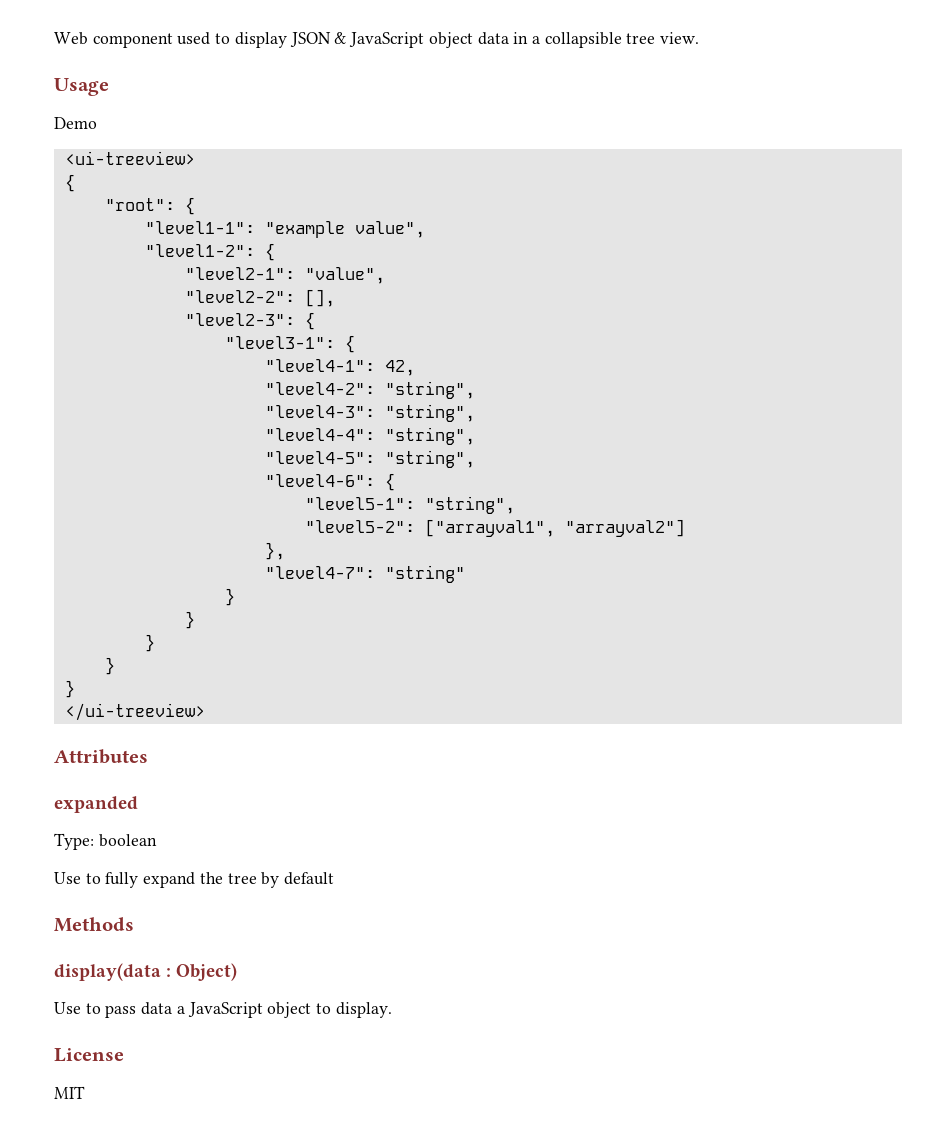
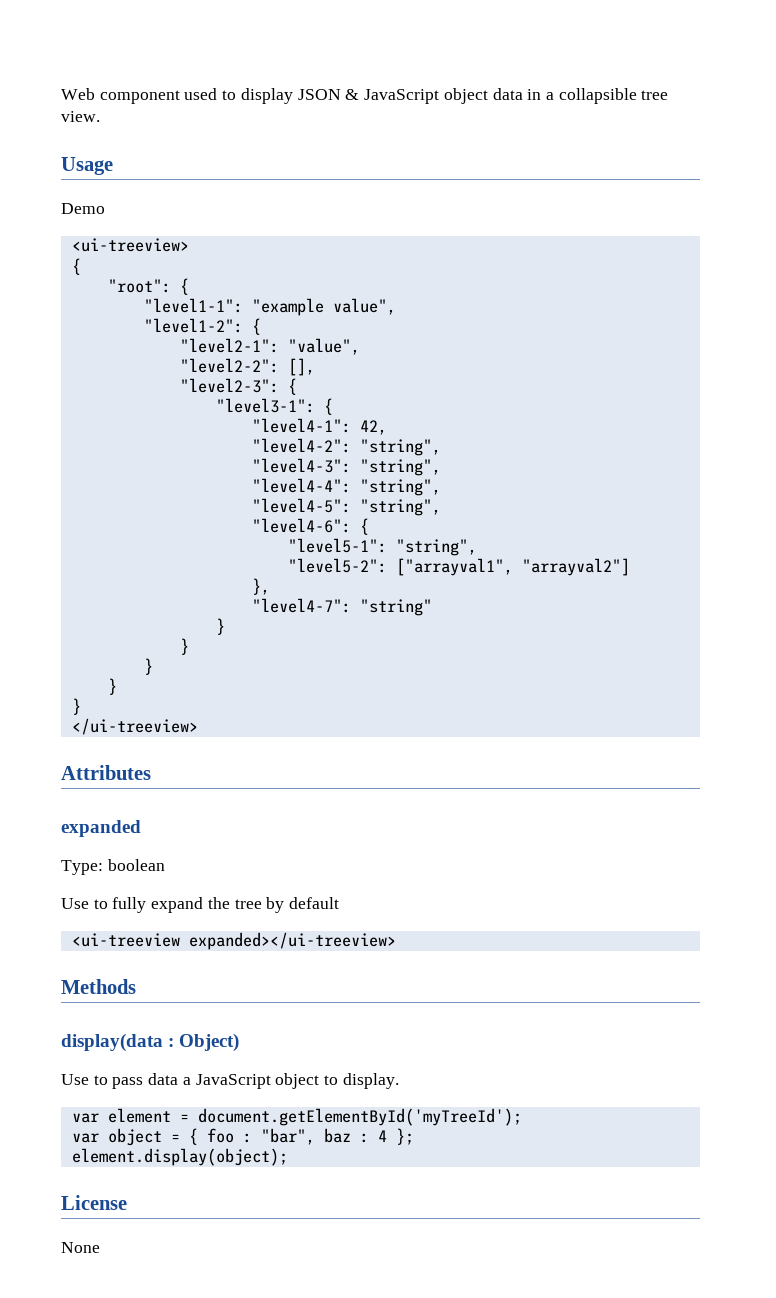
+ <ui-treeview expanded></ui-treeview>
+ var element = document.getElementById('myTreeId');
+ var object = { foo : "bar", baz : 4 };
+ element.display(object);
- MIT
+ None

